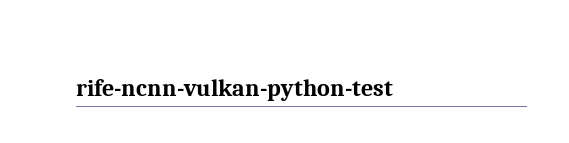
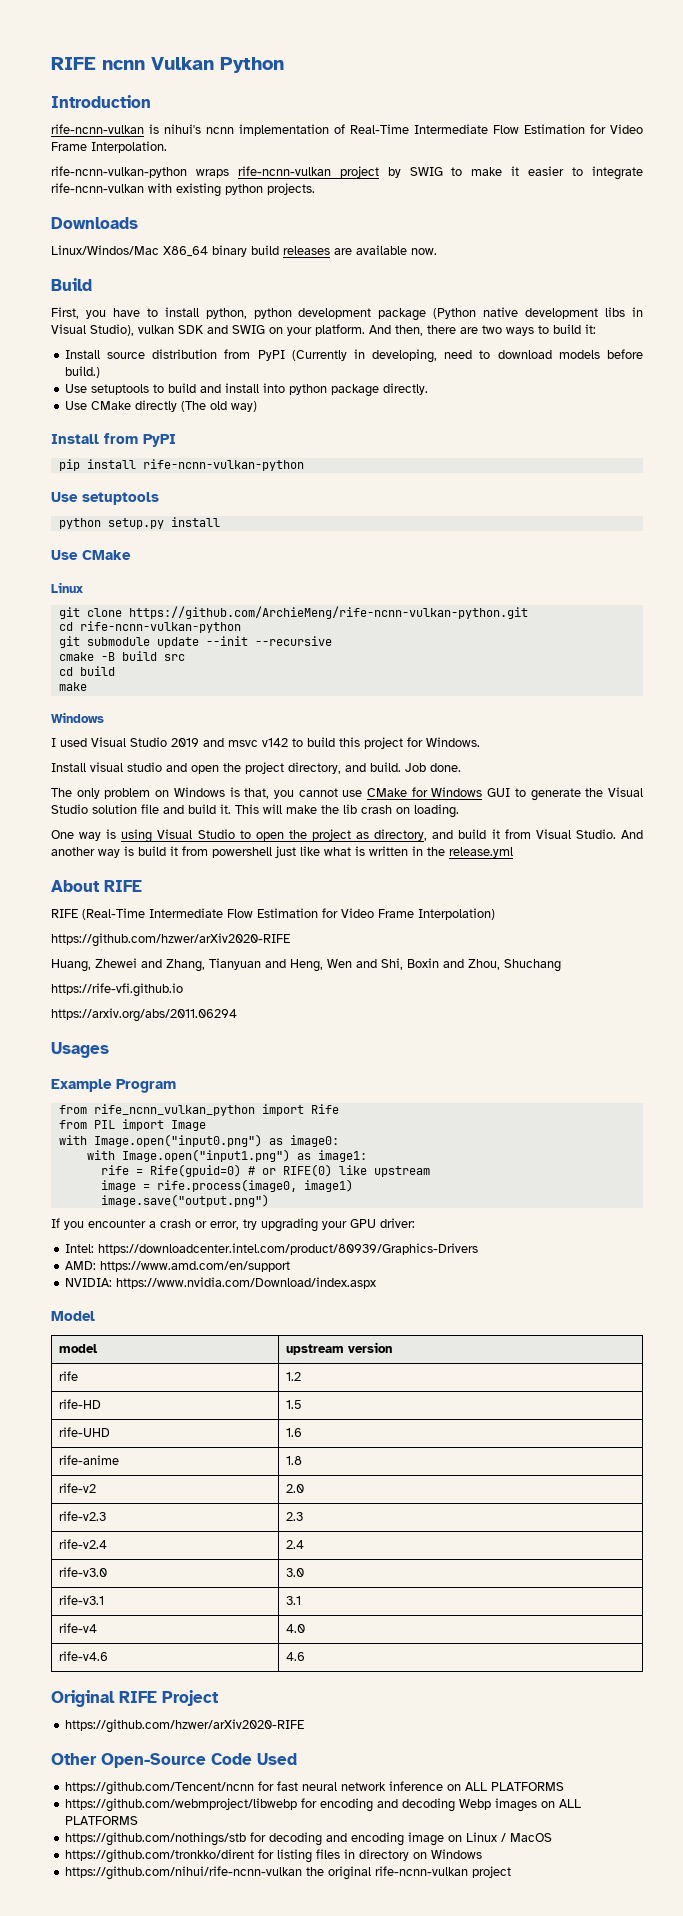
- rife-ncnn-vulkan-python-test
+ RIFE ncnn Vulkan Python
+ Introduction
+ rife-ncnn-vulkan is nihui's ncnn implementation of Real-Time Intermediate Flow Estimation for Video Frame Interpolation.
+ rife-ncnn-vulkan-python wraps rife-ncnn-vulkan project by SWIG to make it easier to integrate rife-ncnn-vulkan with existing python projects.
+ Downloads
+ Linux/Windos/Mac X86_64 binary build releases are available now.
+ Build
+ First, you have to install python, python development package (Python native development libs in Visual Studio), vulkan SDK and SWIG on your platform. And then, there are two ways to build it:
+ Install source distribution from PyPI (Currently in developing, need to download models before build.)
+ Use setuptools to build and install into python package directly.
+ Use CMake directly (The old way)
+ Install from PyPI
+ pip install rife-ncnn-vulkan-python
+ Use setuptools
+ python setup.py install
+ Use CMake
+ Linux
+ git clone https://github.com/ArchieMeng/rife-ncnn-vulkan-python.git
+ cd rife-ncnn-vulkan-python
+ git submodule update --init --recursive
+ cmake -B build src
+ cd build
+ make
+ Windows
+ I used Visual Studio 2019 and msvc v142 to build this project for Windows.
+ Install visual studio and open the project directory, and build. Job done.
+ The only problem on Windows is that, you cannot use CMake for Windows GUI to generate the Visual Studio solution file and build it. This will make the lib crash on loading.
+ One way is using Visual Studio to open the project as directory, and build it from Visual Studio. And another way is build it from powershell just like what is written in the release.yml
+ About RIFE
+ RIFE (Real-Time Intermediate Flow Estimation for Video Frame Interpolation)
+ https://github.com/hzwer/arXiv2020-RIFE
+ Huang, Zhewei and Zhang, Tianyuan and Heng, Wen and Shi, Boxin and Zhou, Shuchang
+ https://rife-vfi.github.io
+ https://arxiv.org/abs/2011.06294
+ Usages
+ Example Program
+ from rife_ncnn_vulkan_python import Rife
+ from PIL import Image
+ with Image.open("input0.png") as image0:
+ with Image.open("input1.png") as image1:
+ rife = Rife(gpuid=0) # or RIFE(0) like upstream
+ image = rife.process(image0, image1)
+ image.save("output.png")
+ If you encounter a crash or error, try upgrading your GPU driver:
+ Intel: https://downloadcenter.intel.com/product/80939/Graphics-Drivers
+ AMD: https://www.amd.com/en/support
+ NVIDIA: https://www.nvidia.com/Download/index.aspx
+ Model
+ model | upstream version
+ rife | 1.2
+ rife-HD | 1.5
+ rife-UHD | 1.6
+ rife-anime | 1.8
+ rife-v2 | 2.0
+ rife-v2.3 | 2.3
+ rife-v2.4 | 2.4
+ rife-v3.0 | 3.0
+ rife-v3.1 | 3.1
+ rife-v4 | 4.0
+ rife-v4.6 | 4.6
+ Original RIFE Project
+ https://github.com/hzwer/arXiv2020-RIFE
+ Other Open-Source Code Used
+ https://github.com/Tencent/ncnn for fast neural network inference on ALL PLATFORMS
+ https://github.com/webmproject/libwebp for encoding and decoding Webp images on ALL PLATFORMS
+ https://github.com/nothings/stb for decoding and encoding image on Linux / MacOS
+ https://github.com/tronkko/dirent for listing files in directory on Windows
+ https://github.com/nihui/rife-ncnn-vulkan the original rife-ncnn-vulkan project

